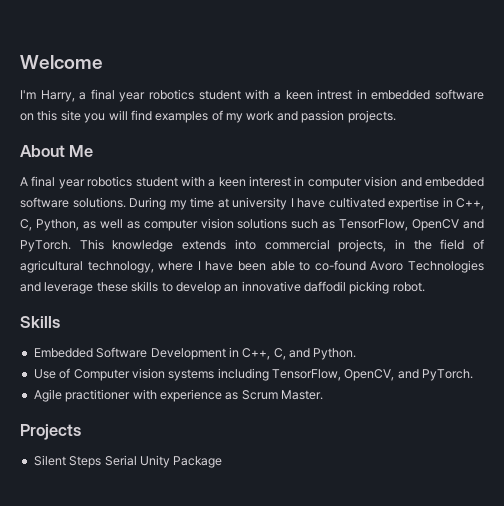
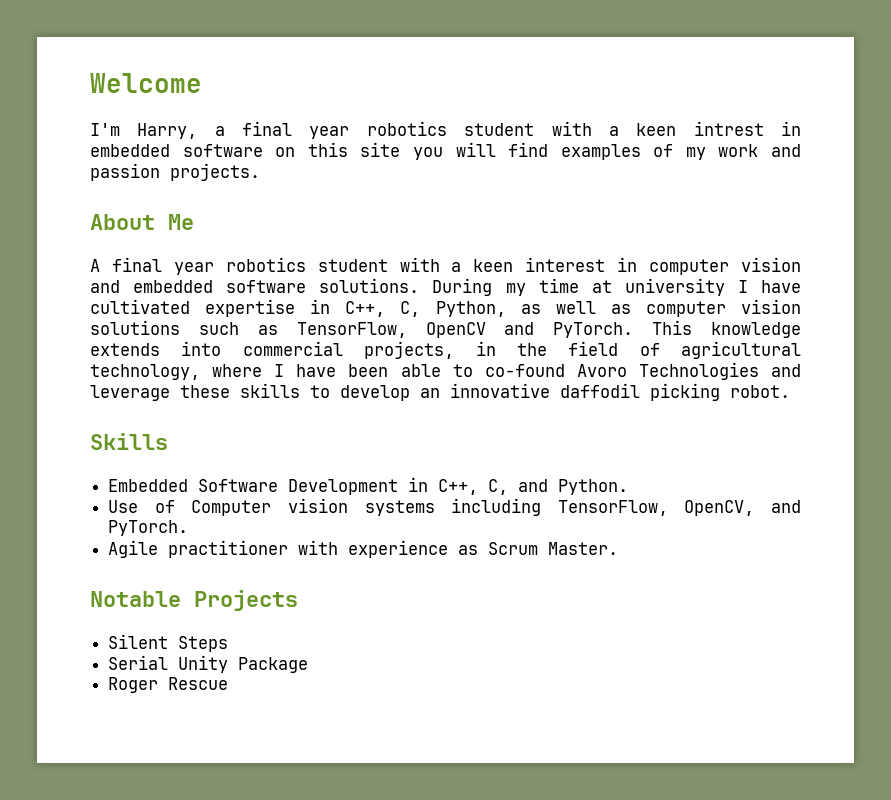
- Projects
+ Notable Projects
- Silent Steps Serial Unity Package
+ Silent Steps
+ Serial Unity Package
+ Roger Rescue

